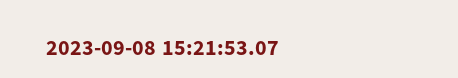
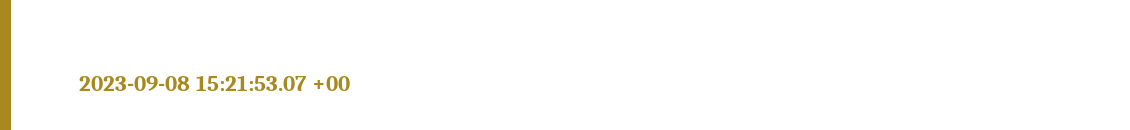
- 2023-09-08 15:21:53.07
+ 2023-09-08 15:21:53.07 +00

